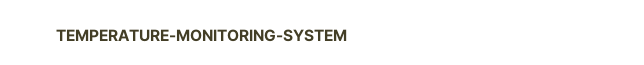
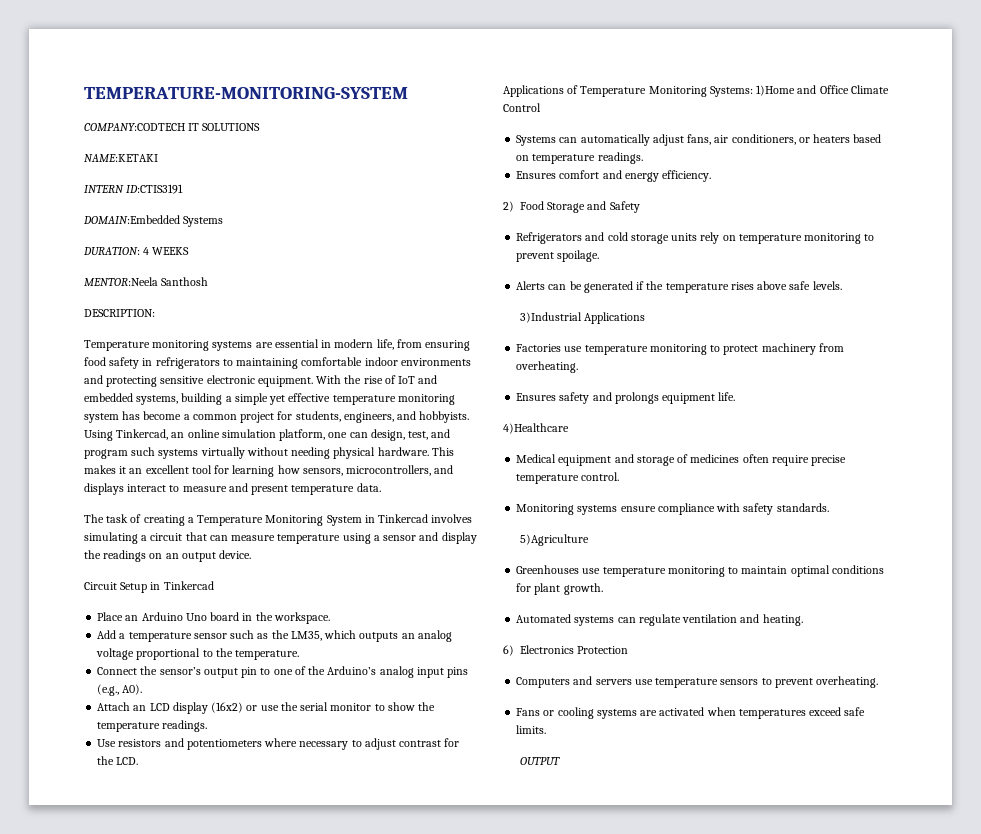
+ COMPANY:CODTECH IT SOLUTIONS
+ NAME:KETAKI
+ INTERN ID:CTIS3191
+ DOMAIN:Embedded Systems
+ DURATION: 4 WEEKS
+ MENTOR:Neela Santhosh
+ DESCRIPTION:
+ Temperature monitoring systems are essential in modern life, from ensuring food safety in refrigerators to maintaining comfortable indoor environments and protecting sensitive electronic equipment. With the rise of IoT and embedded systems, building a simple yet effective temperature monitoring system has become a common project for students, engineers, and hobbyists. Using Tinkercad, an online simulation platform, one can design, test, and program such systems virtually without needing physical hardware. This makes it an excellent tool for learning how sensors, microcontrollers, and displays interact to measure and present temperature data.
+ The task of creating a Temperature Monitoring System in Tinkercad involves simulating a circuit that can measure temperature using a sensor and display the readings on an output device.
+ Circuit Setup in Tinkercad
+ Place an Arduino Uno board in the workspace.
+ Add a temperature sensor such as the LM35, which outputs an analog voltage proportional to the temperature.
+ Connect the sensor’s output pin to one of the Arduino’s analog input pins (e.g., A0).
+ Attach an LCD display (16x2) or use the serial monitor to show the temperature readings.
+ Use resistors and potentiometers where necessary to adjust contrast for the LCD.
+ Applications of Temperature Monitoring Systems: 1)Home and Office Climate Control
+ Systems can automatically adjust fans, air conditioners, or heaters based on temperature readings.
+ Ensures comfort and energy efficiency.
+ 2) Food Storage and Safety
+ Refrigerators and cold storage units rely on temperature monitoring to prevent spoilage.
+ Alerts can be generated if the temperature rises above safe levels.
+ 3)Industrial Applications
+ Factories use temperature monitoring to protect machinery from overheating.
+ Ensures safety and prolongs equipment life.
+ 4)Healthcare
+ Medical equipment and storage of medicines often require precise temperature control.
+ Monitoring systems ensure compliance with safety standards.
+ 5)Agriculture
+ Greenhouses use temperature monitoring to maintain optimal conditions for plant growth.
+ Automated systems can regulate ventilation and heating.
+ 6) Electronics Protection
+ Computers and servers use temperature sensors to prevent overheating.
+ Fans or cooling systems are activated when temperatures exceed safe limits.
+ OUTPUT

